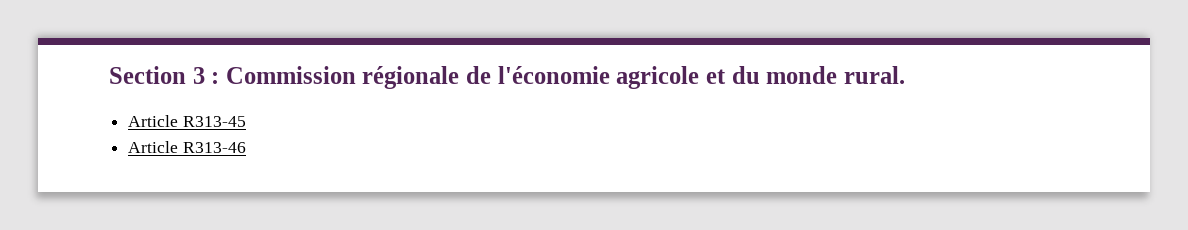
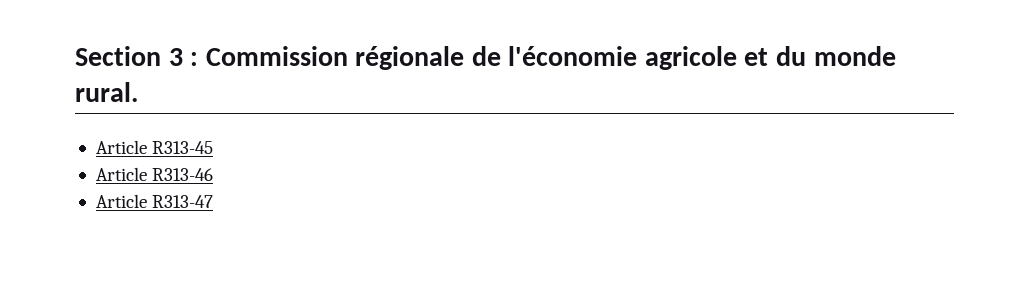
+ Article R313-47

